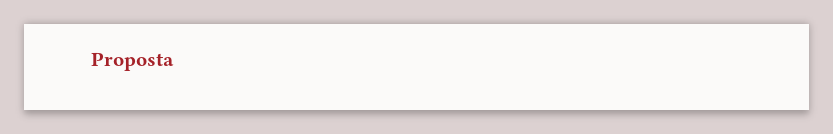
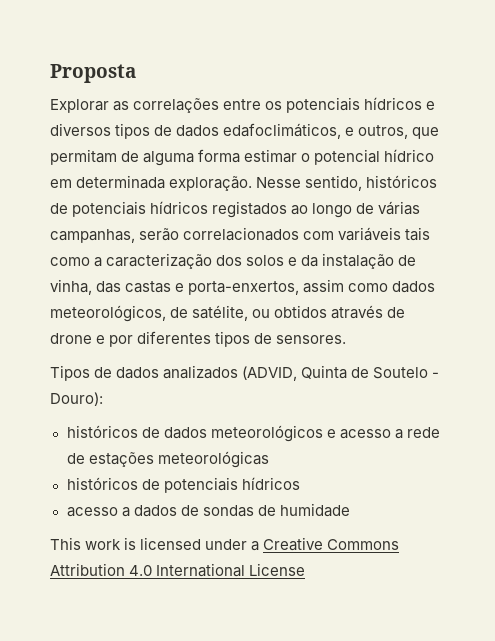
+ Explorar as correlações entre os potenciais hídricos e diversos tipos de dados edafoclimáticos, e outros, que permitam de alguma forma estimar o potencial hídrico em determinada exploração. Nesse sentido, históricos de potenciais hídricos registados ao longo de várias campanhas, serão correlacionados com variáveis tais como a caracterização dos solos e da instalação de vinha, das castas e porta-enxertos, assim como dados meteorológicos, de satélite, ou obtidos através de drone e por diferentes tipos de sensores.
+ Tipos de dados analizados (ADVID, Quinta de Soutelo - Douro):
+ históricos de dados meteorológicos e acesso a rede de estações meteorológicas
+ históricos de potenciais hídricos
+ acesso a dados de sondas de humidade
+ This work is licensed under a Creative Commons Attribution 4.0 International License

